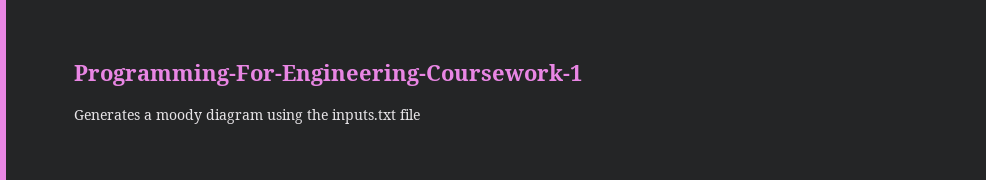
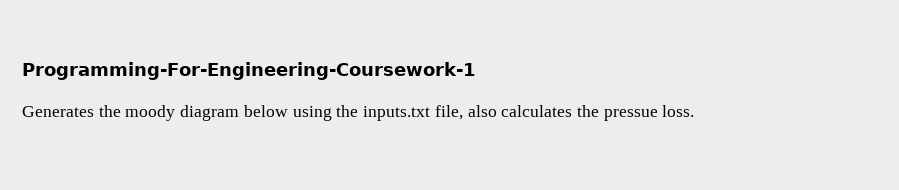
- Generates a moody diagram using the inputs.txt file
+ Generates the moody diagram below using the inputs.txt file, also calculates the pressue loss.

